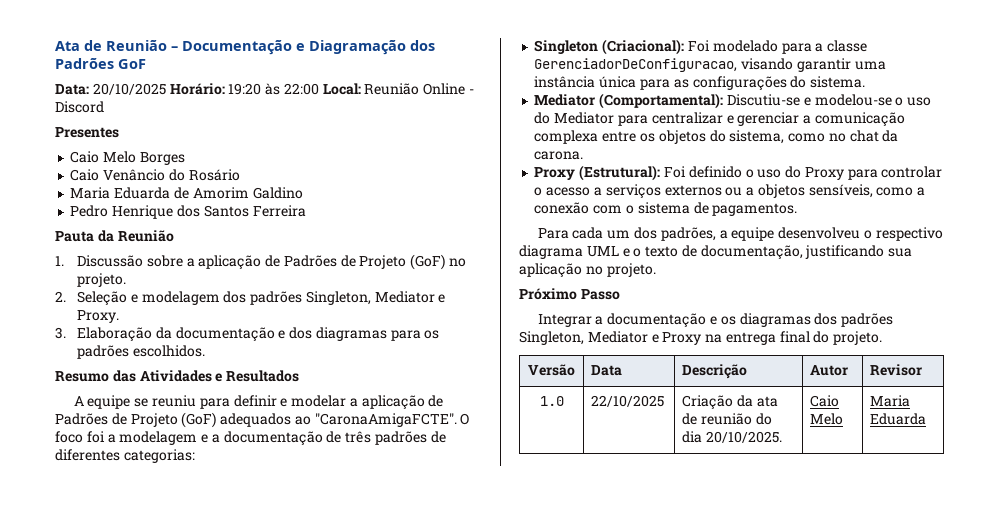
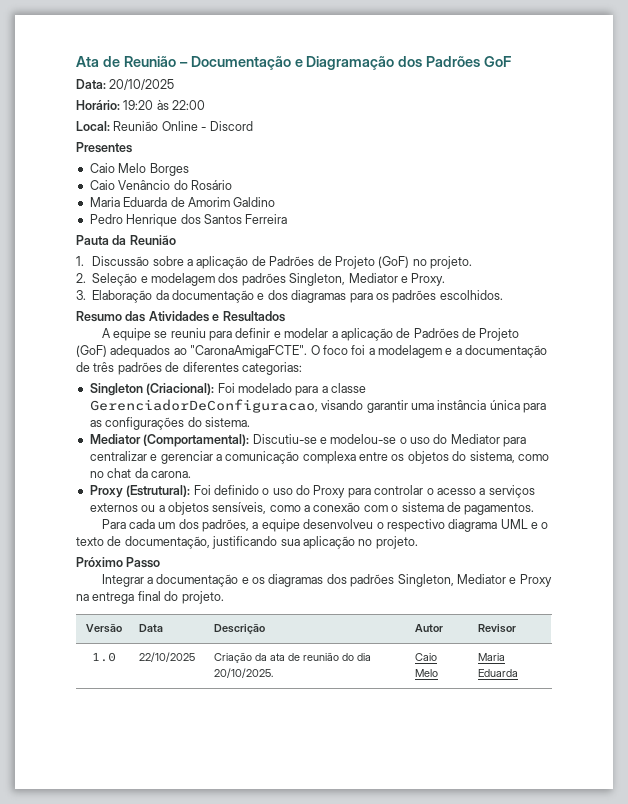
- Data: 20/10/2025 Horário: 19:20 às 22:00 Local: Reunião Online - Discord
+ Data: 20/10/2025
+ Horário: 19:20 às 22:00
+ Local: Reunião Online - Discord

